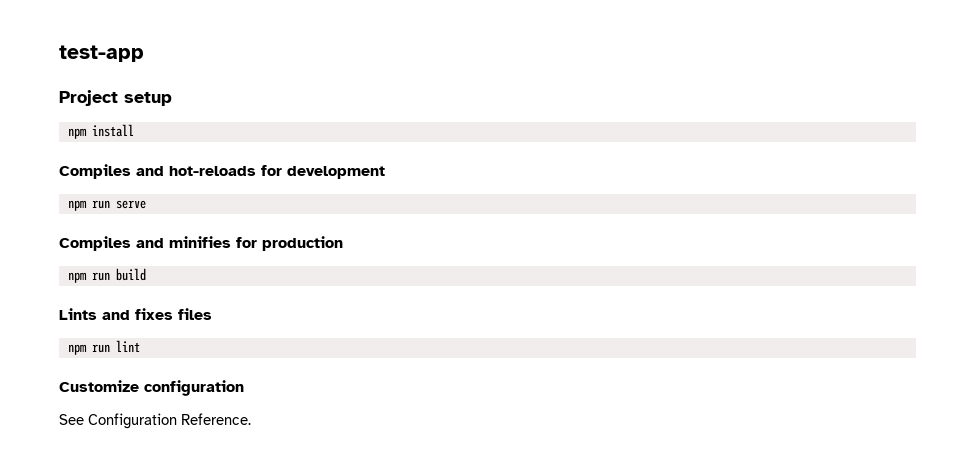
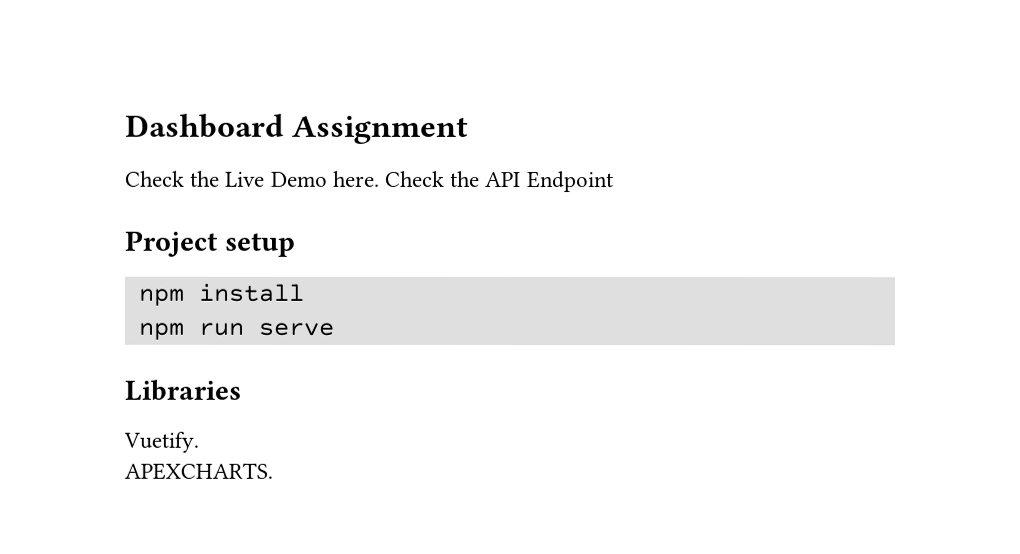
- test-app
+ Dashboard Assignment
+ Check the Live Demo here. Check the API Endpoint
  Project setup
  npm install
- Compiles and hot-reloads for development
  npm run serve
- Compiles and minifies for production
- npm run build
- Lints and fixes files
- npm run lint
- Customize configuration
- See Configuration Reference.
+ Libraries
+ Vuetify.
+ APEXCHARTS.

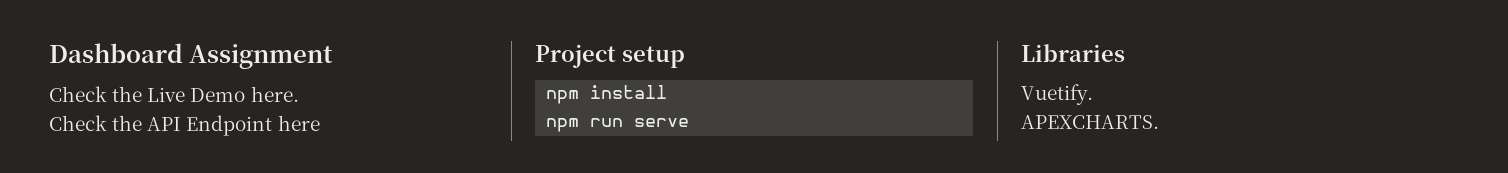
- Check the Live Demo here. Check the API Endpoint
+ Check the Live Demo here.
+ Check the API Endpoint here

